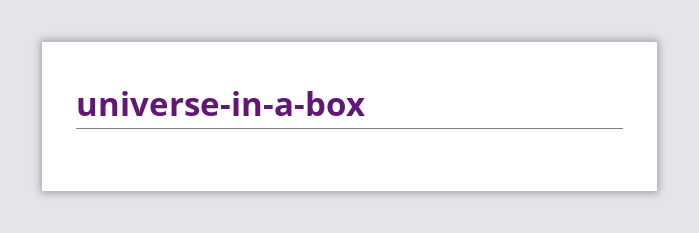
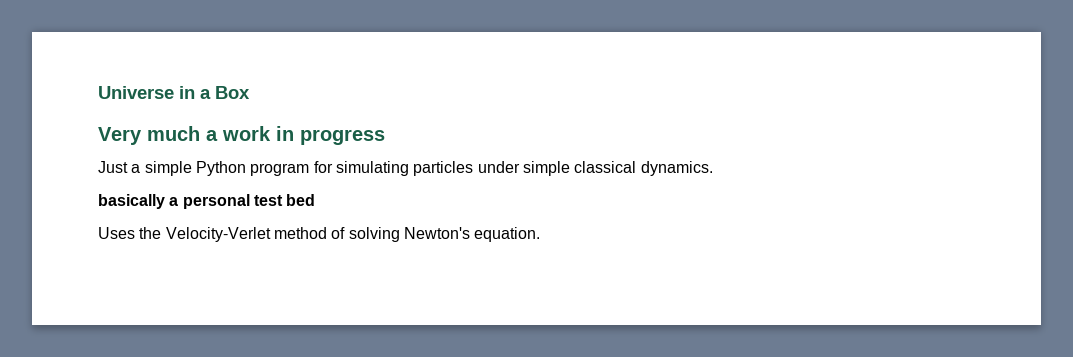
- universe-in-a-box
+ Universe in a Box
+ Very much a work in progress
+ Just a simple Python program for simulating particles under simple classical dynamics.
+ basically a personal test bed
+ Uses the Velocity-Verlet method of solving Newton's equation.

